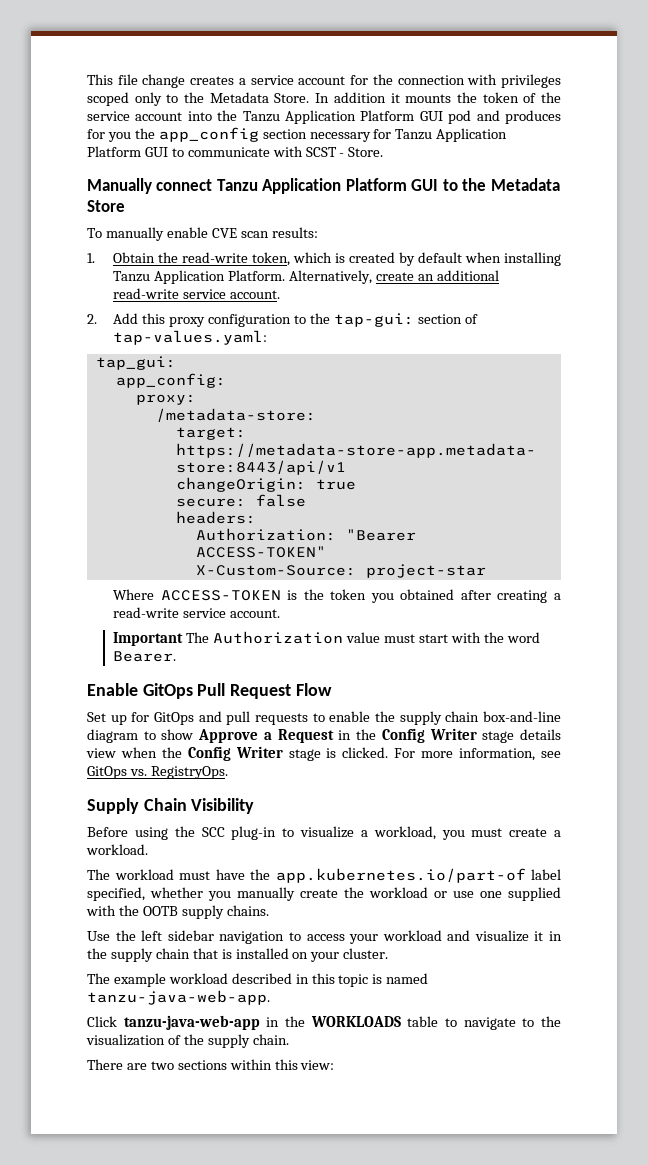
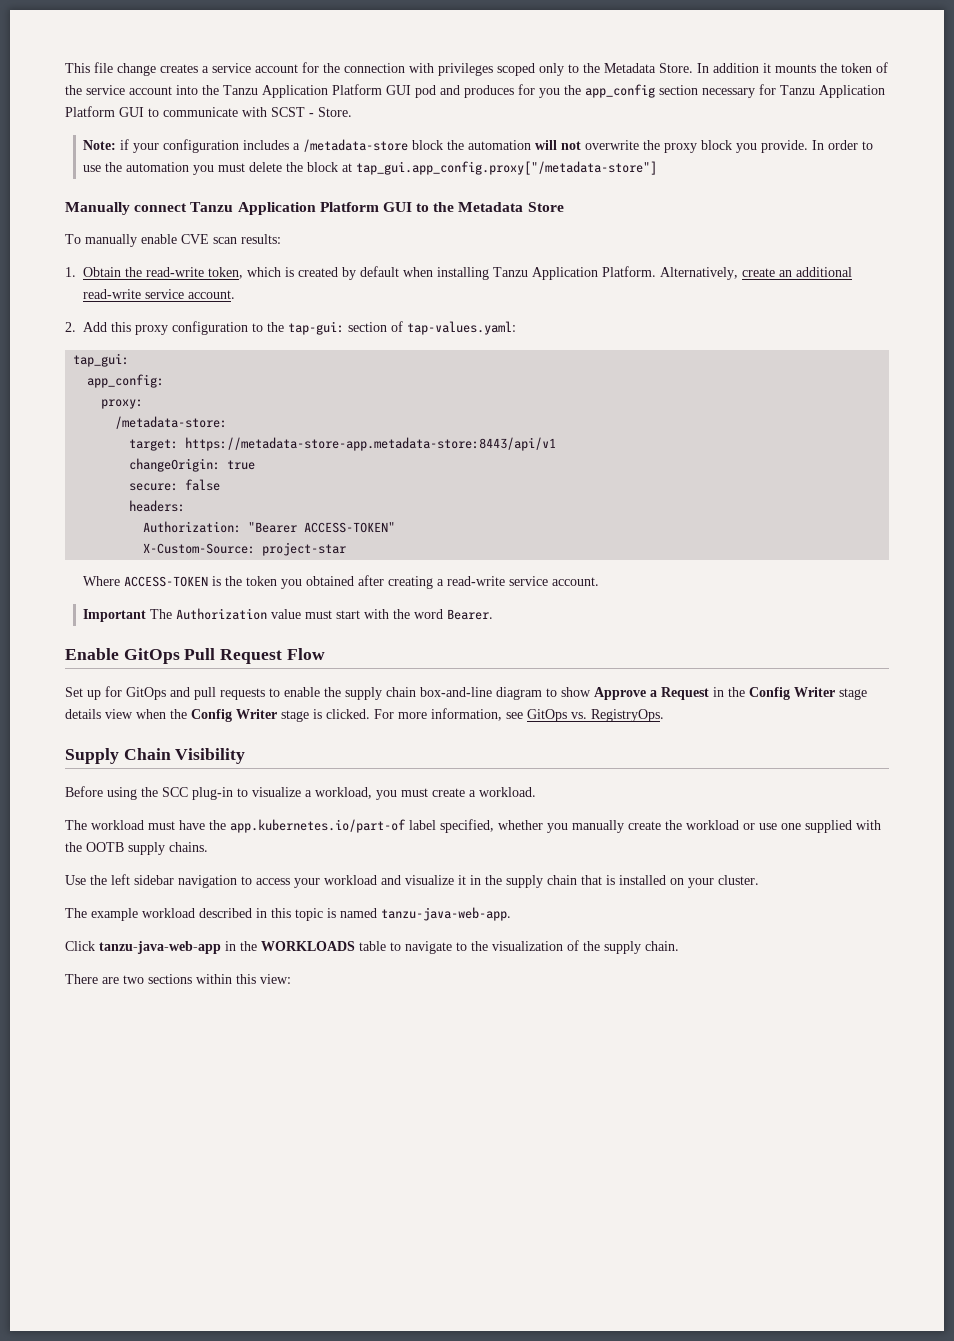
+ Note: if your configuration includes a /metadata-store block the automation will not overwrite the proxy block you provide. In order to use the automation you must delete the block at tap_gui.app_config.proxy["/metadata-store"]

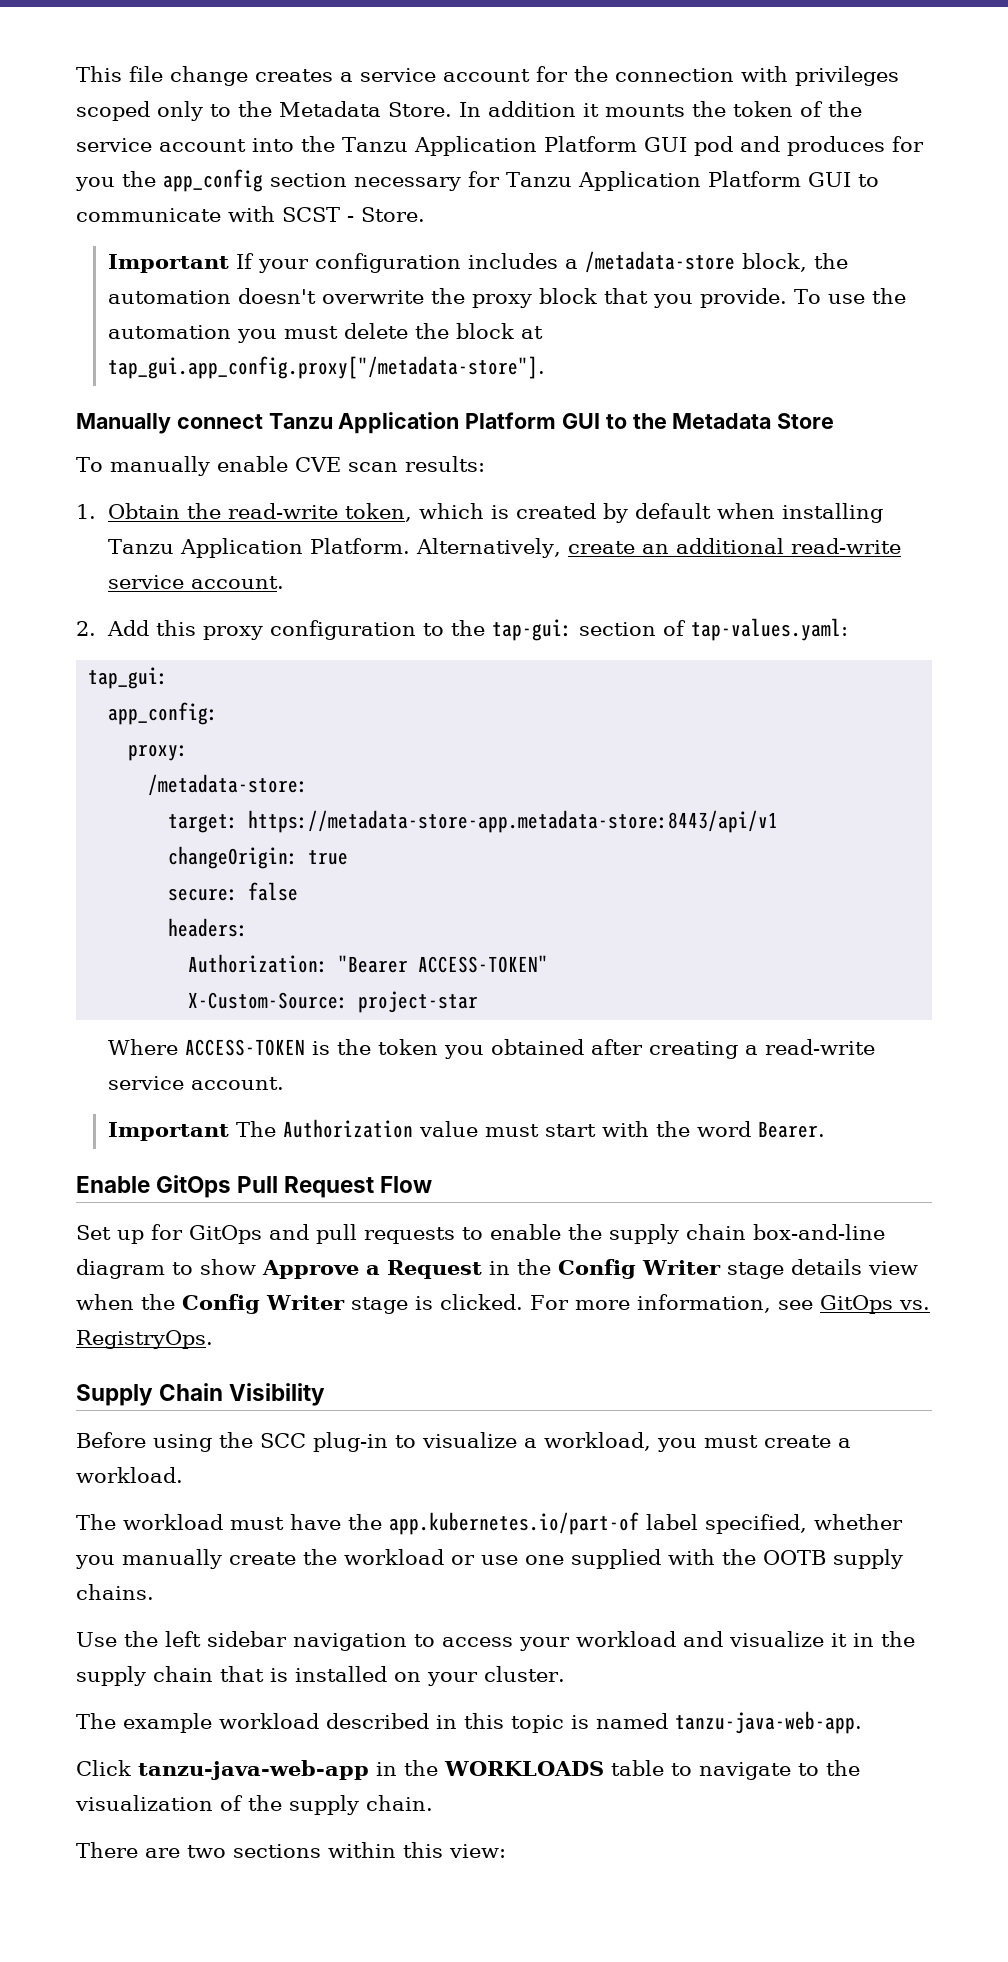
- Note: if your configuration includes a /metadata-store block the automation will not overwrite the proxy block you provide.
+ Important If your configuration includes a /metadata-store block, the automation doesn't overwrite the proxy block that you provide.
- In order to use the automation you must delete the block at tap_gui.app_config.proxy["/metadata-store"]
+ To use the automation you must delete the block at tap_gui.app_config.proxy["/metadata-store"].

